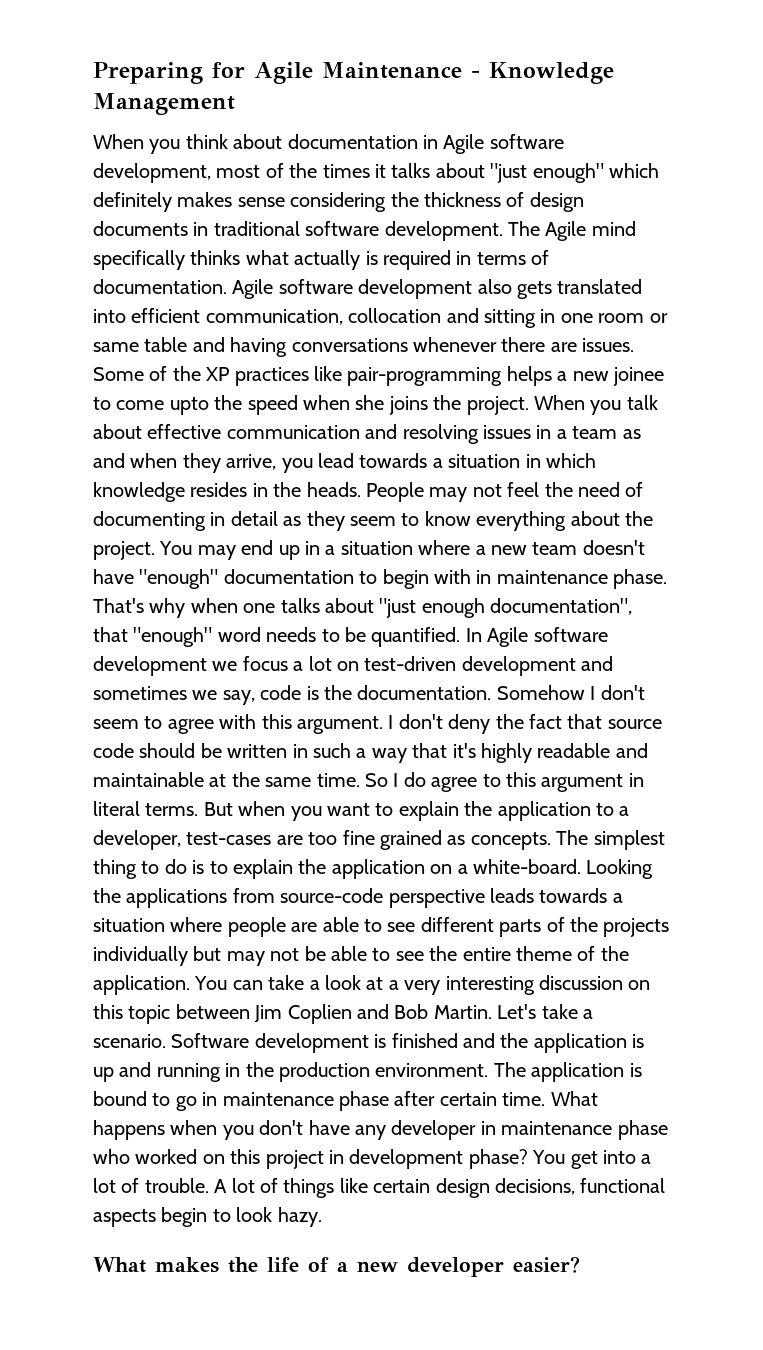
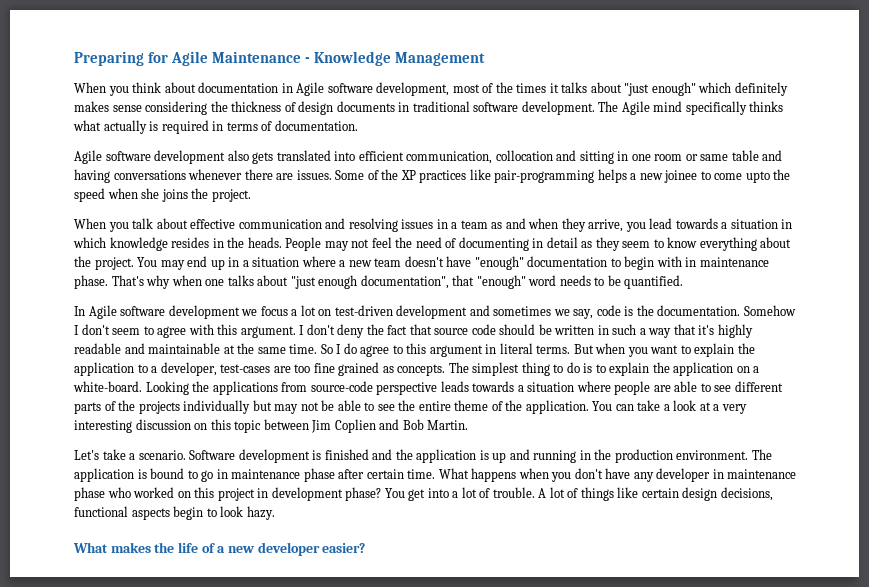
- The Agile mind specifically thinks what actually is required in terms of documentation. Agile software development also gets translated into efficient communication, collocation and sitting in one room or same table and having conversations whenever there are issues.
+ The Agile mind specifically thinks what actually is required in terms of documentation.
+ Agile software development also gets translated into efficient communication, collocation and sitting in one room or same table and having conversations whenever there are issues.
- Some of the XP practices like pair-programming helps a new joinee to come upto the speed when she joins the project. When you talk about effective communication and resolving issues in a team as and when they arrive, you lead towards a situation in which knowledge resides in the heads.
+ Some of the XP practices like pair-programming helps a new joinee to come upto the speed when she joins the project.
+ When you talk about effective communication and resolving issues in a team as and when they arrive, you lead towards a situation in which knowledge resides in the heads.
- That's why when one talks about "just enough documentation", that "enough" word needs to be quantified. In Agile software development we focus a lot on test-driven development and sometimes we say, code is the documentation.
+ That's why when one talks about "just enough documentation", that "enough" word needs to be quantified.
+ In Agile software development we focus a lot on test-driven development and sometimes we say, code is the documentation.
- You can take a look at a very interesting discussion on this topic between Jim Coplien and Bob Martin. Let's take a scenario.
+ You can take a look at a very interesting discussion on this topic between Jim Coplien and Bob Martin.
+ Let's take a scenario.

